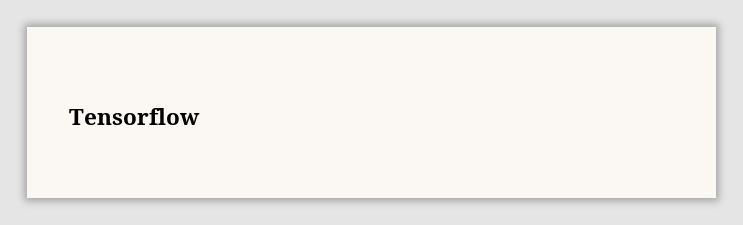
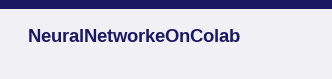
- Tensorflow
+ NeuralNetworkeOnColab

